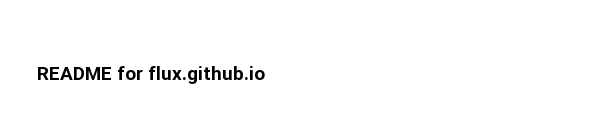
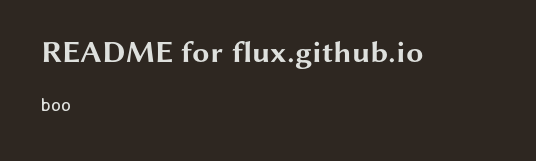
+ boo

